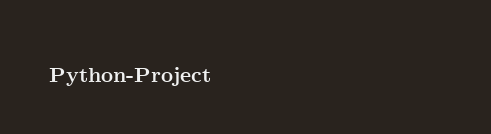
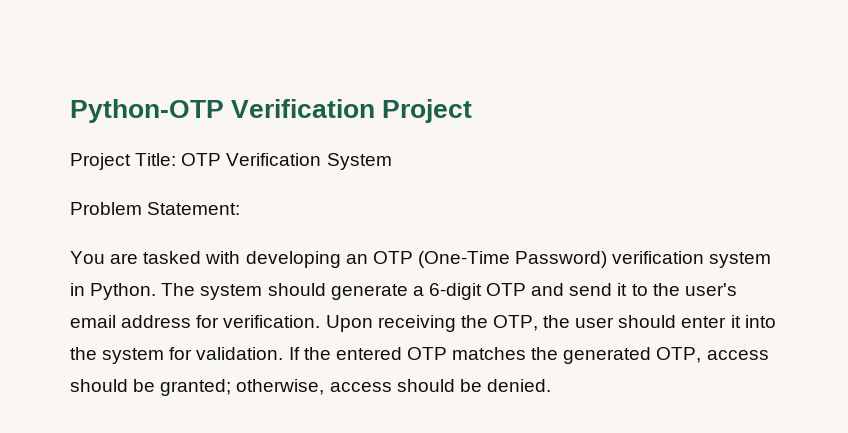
- Python-Project
+ Python-OTP Verification Project
+ Project Title: OTP Verification System
+ Problem Statement:
+ You are tasked with developing an OTP (One-Time Password) verification system in Python. The system should generate a 6-digit OTP and send it to the user's email address for verification. Upon receiving the OTP, the user should enter it into the system for validation. If the entered OTP matches the generated OTP, access should be granted; otherwise, access should be denied.

